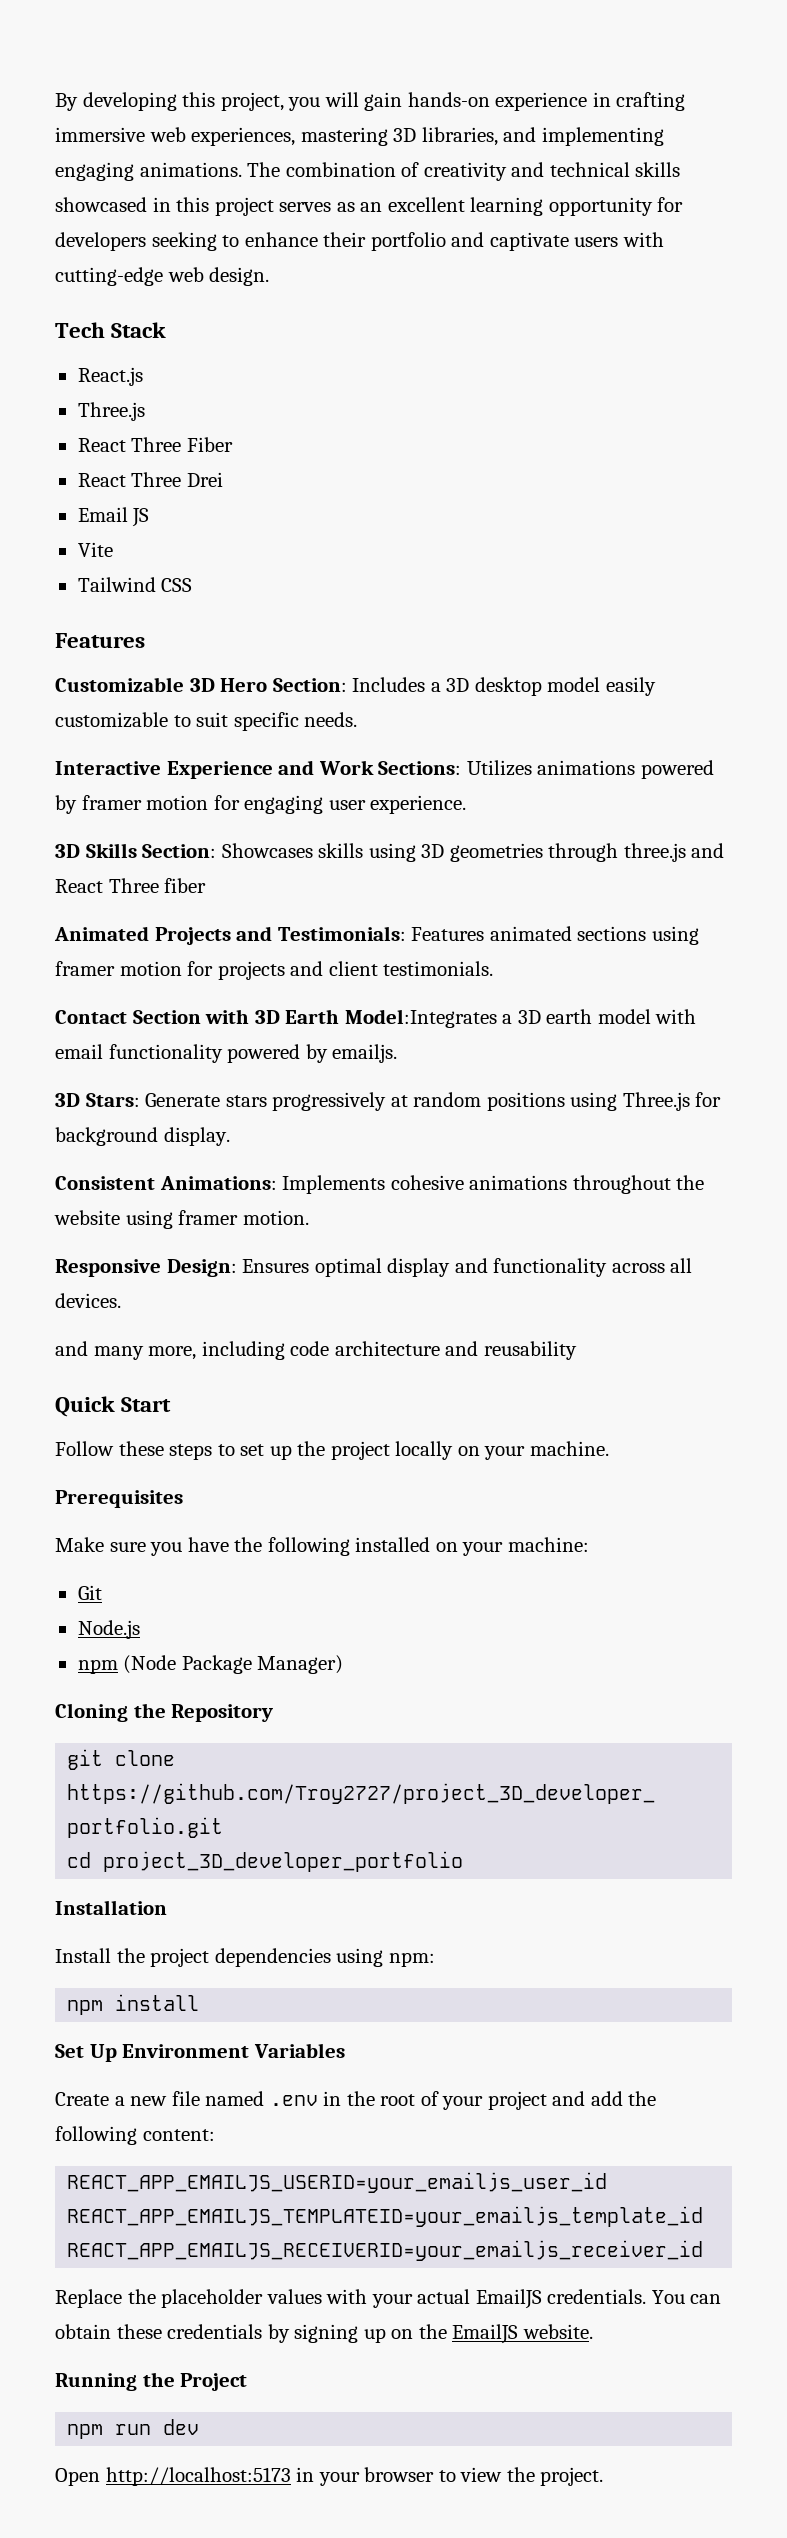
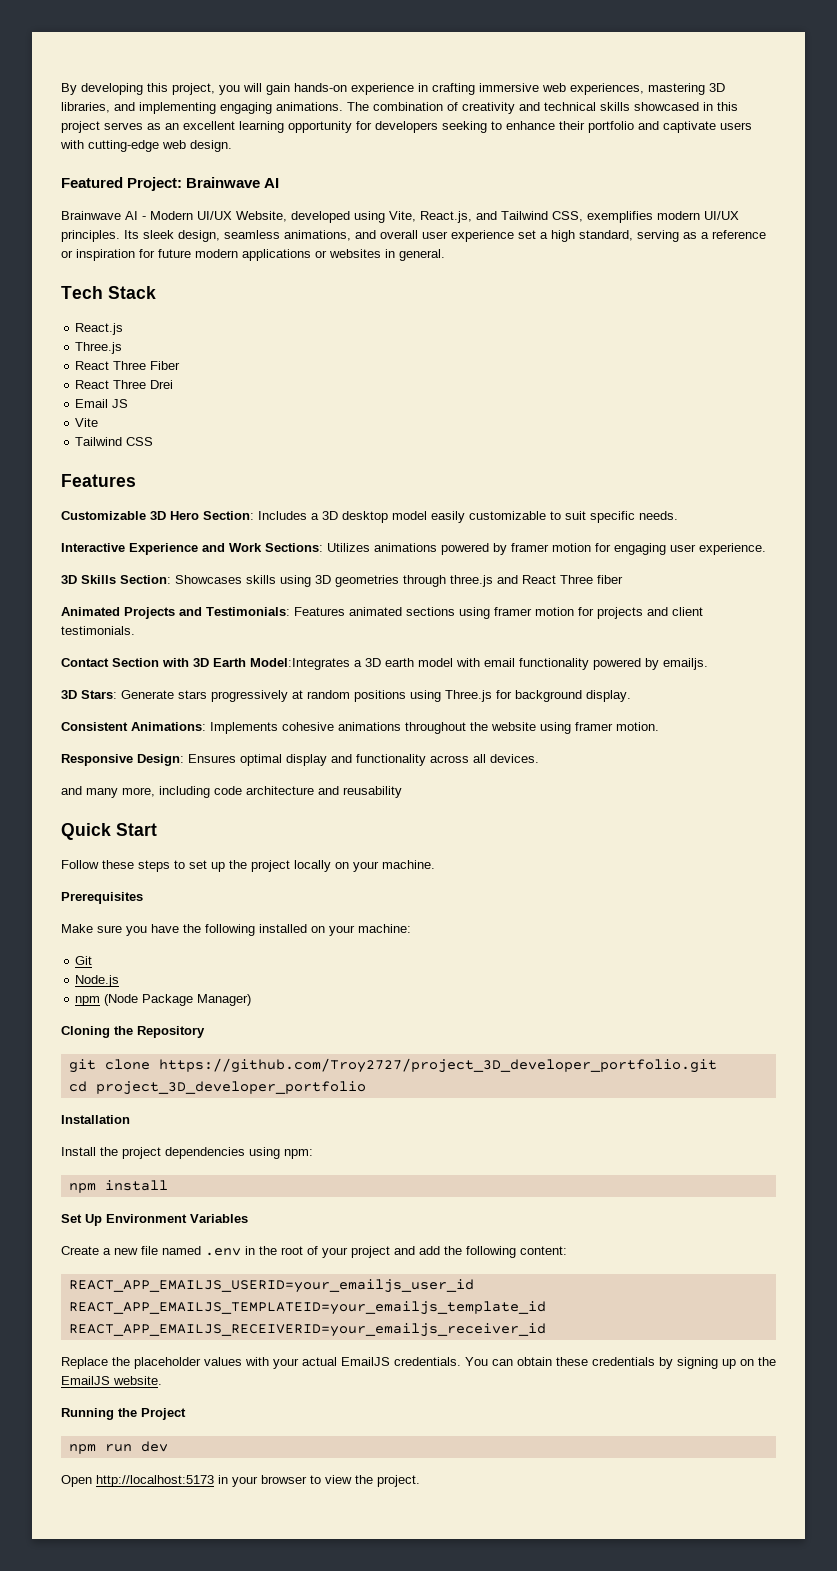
+ Featured Project: Brainwave AI
+ Brainwave AI - Modern UI/UX Website, developed using Vite, React.js, and Tailwind CSS, exemplifies modern UI/UX principles. Its sleek design, seamless animations, and overall user experience set a high standard, serving as a reference or inspiration for future modern applications or websites in general.

